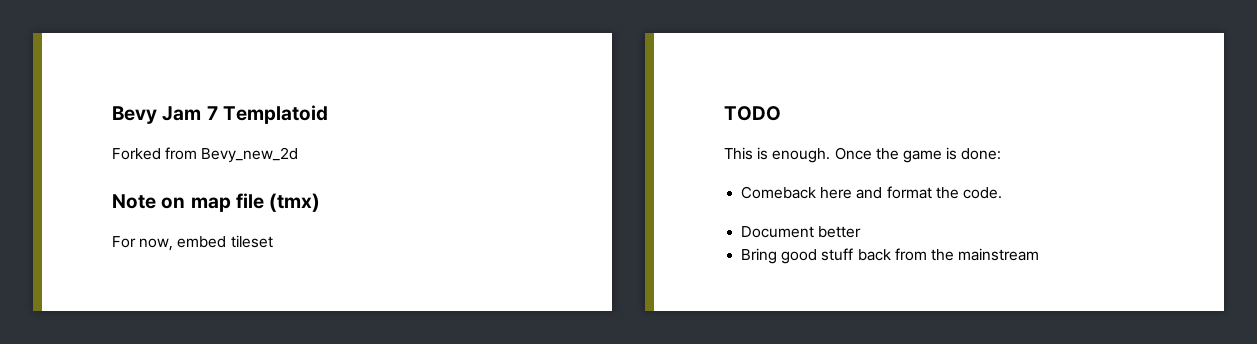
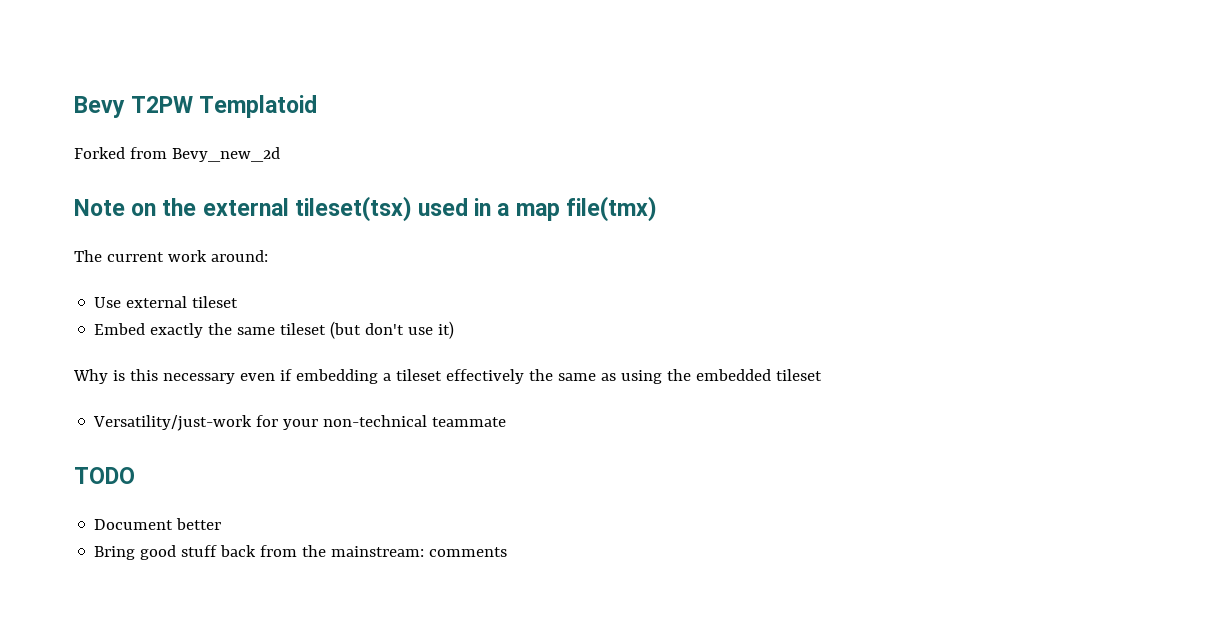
- Bevy Jam 7 Templatoid
+ Bevy T2PW Templatoid
- Note on map file (tmx)
- For now, embed tileset
+ Note on the external tileset(tsx) used in a map file(tmx)
+ The current work around:
+ Use external tileset
+ Embed exactly the same tileset (but don't use it)
+ Why is this necessary even if embedding a tileset effectively the same as using the embedded tileset
+ Versatility/just-work for your non-technical teammate
  TODO
- This is enough. Once the game is done:
- Comeback here and format the code.
- Bring good stuff back from the mainstream
+ Bring good stuff back from the mainstream: comments

